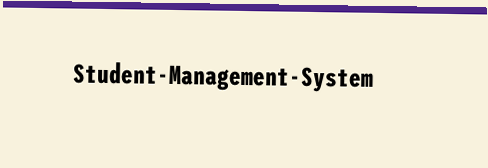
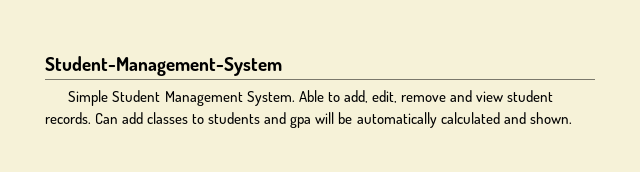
+ Simple Student Management System. Able to add, edit, remove and view student records. Can add classes to students and gpa will be automatically calculated and shown.

